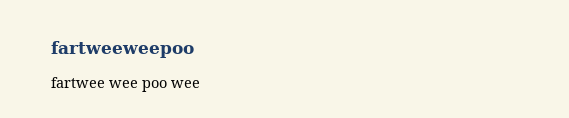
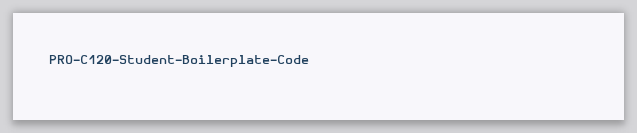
- fartweeweepoo
- fartwee wee poo wee
+ PRO-C120-Student-Boilerplate-Code

